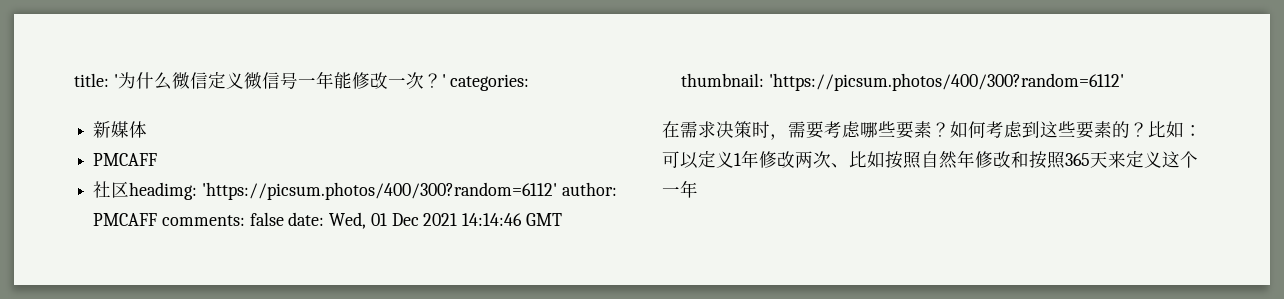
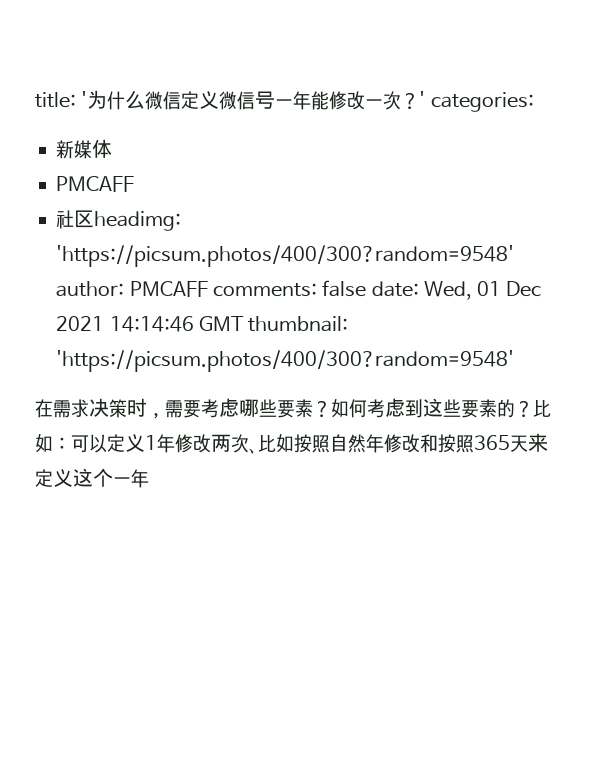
- 社区headimg: 'https://picsum.photos/400/300?random=6112' author: PMCAFF comments: false date: Wed, 01 Dec 2021 14:14:46 GMT thumbnail: 'https://picsum.photos/400/300?random=6112'
+ 社区headimg: 'https://picsum.photos/400/300?random=9548' author: PMCAFF comments: false date: Wed, 01 Dec 2021 14:14:46 GMT thumbnail: 'https://picsum.photos/400/300?random=9548'

